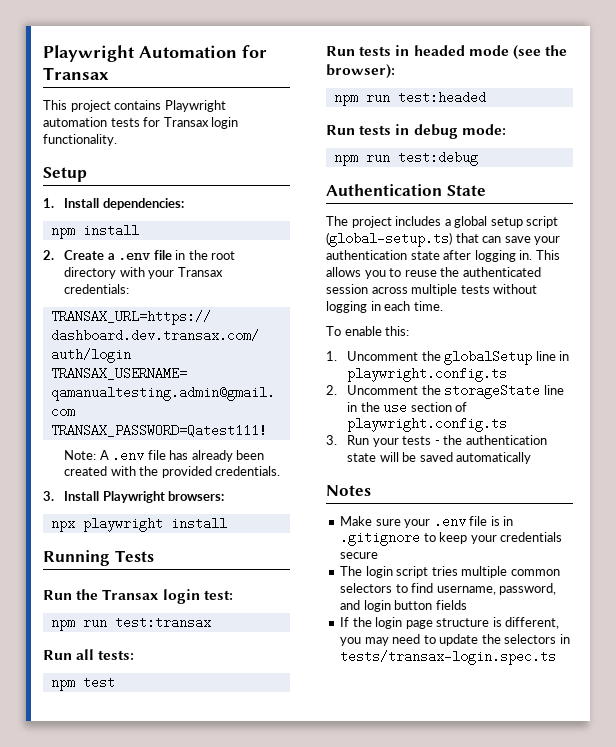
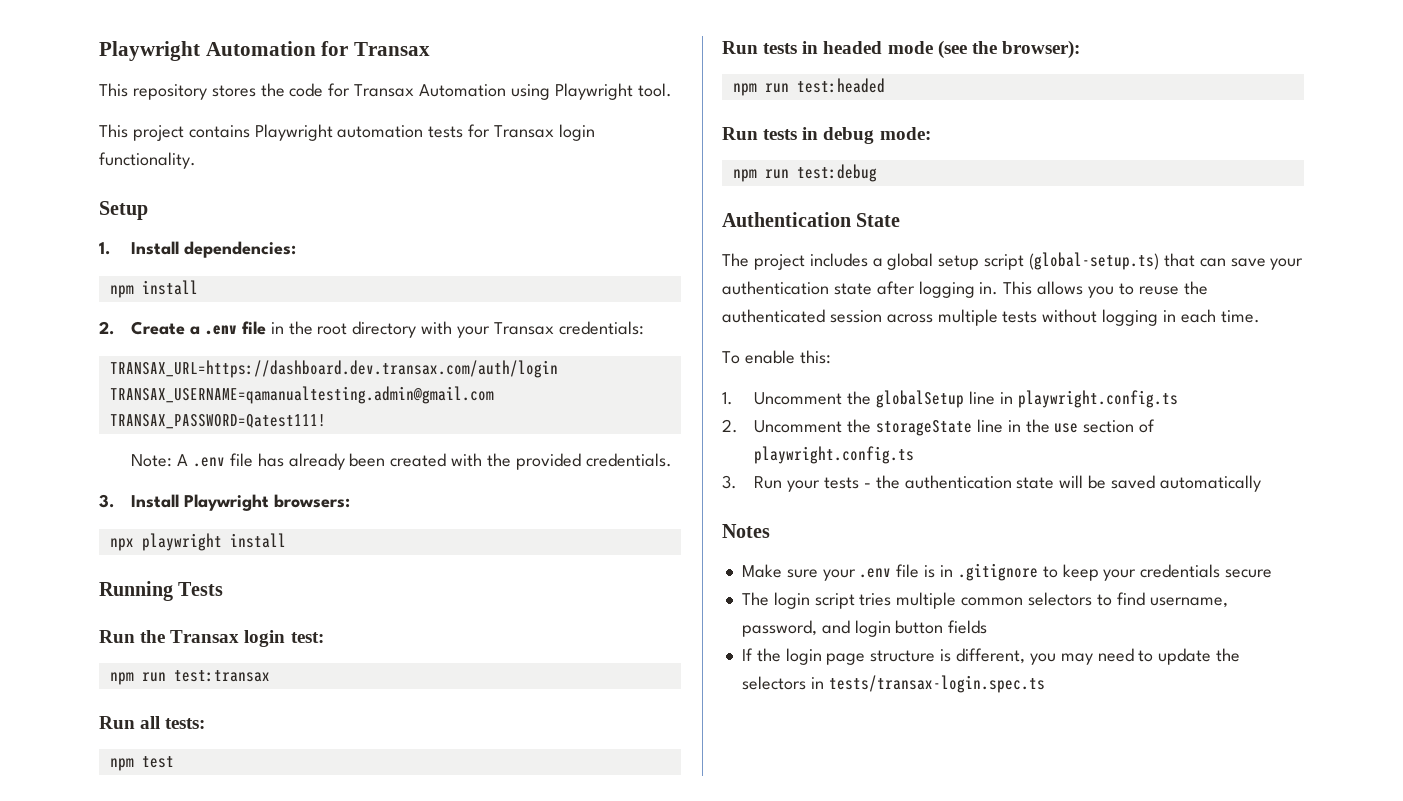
+ This repository stores the code for Transax Automation using Playwright tool.

